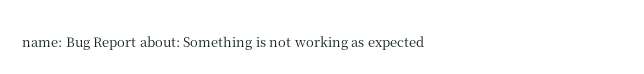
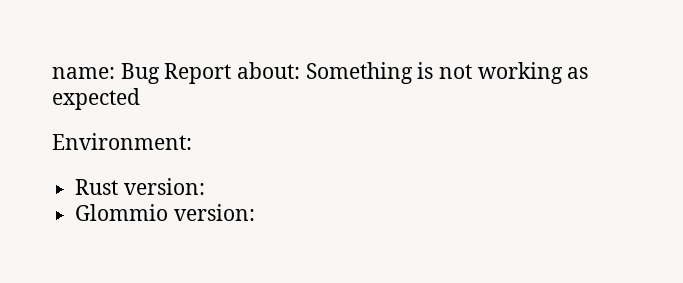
+ Environment:
+ Rust version:
+ Glommio version:

